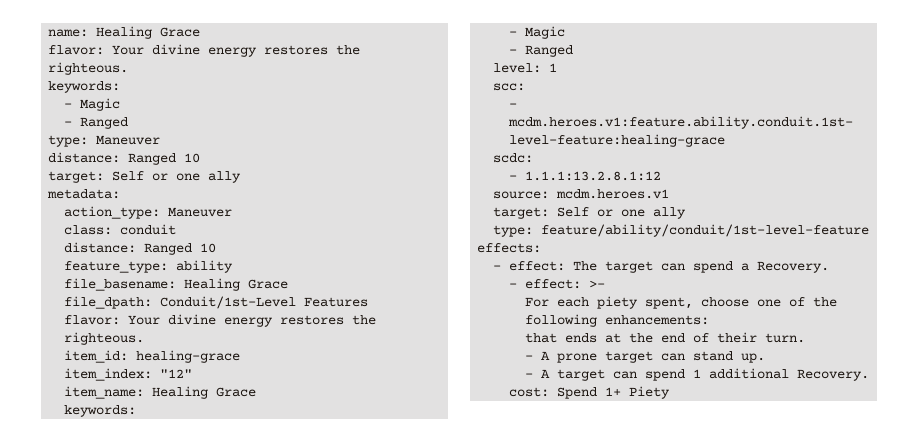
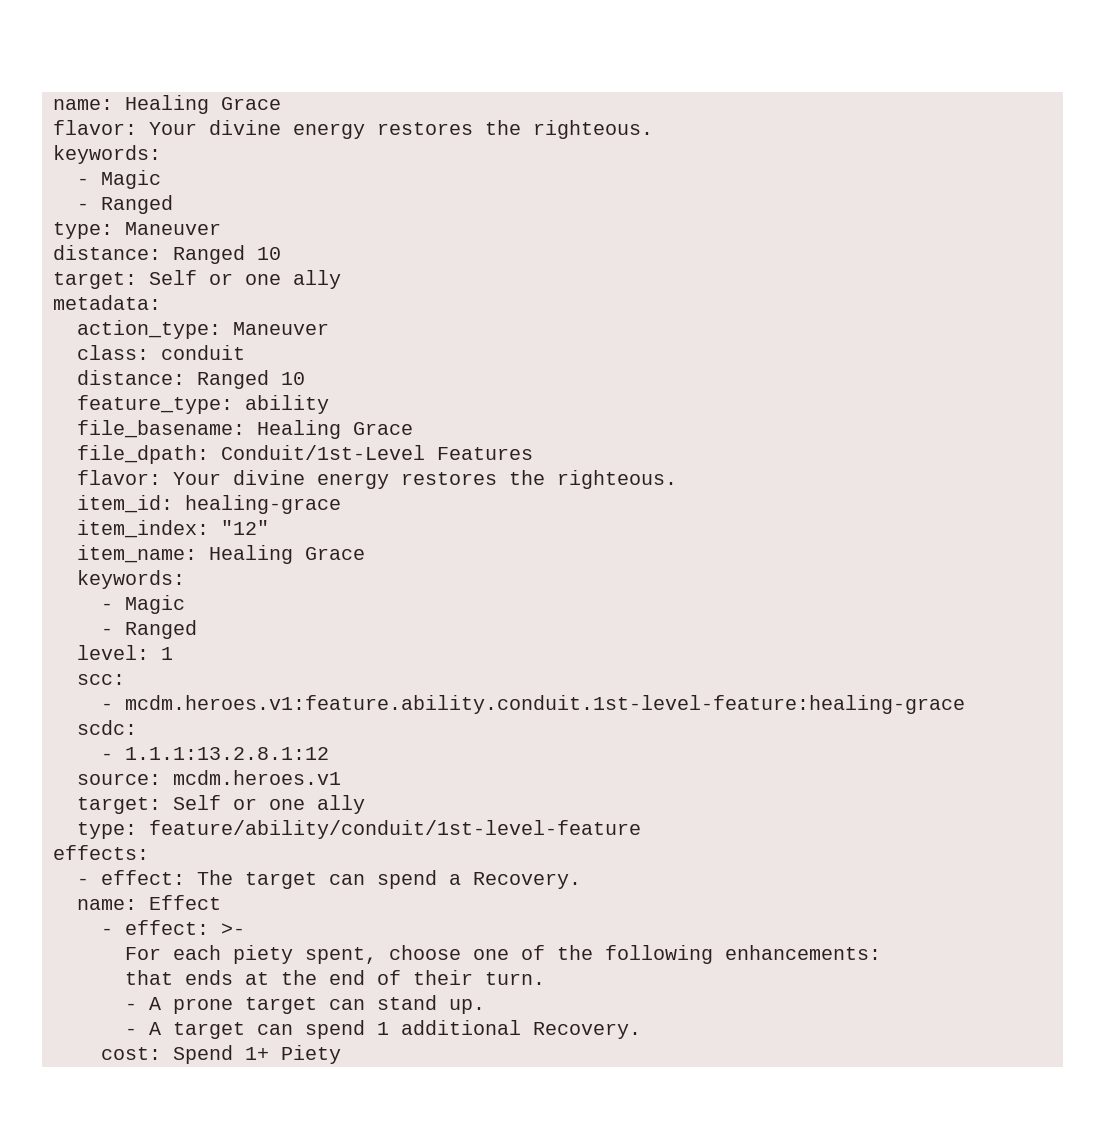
+ name: Effect

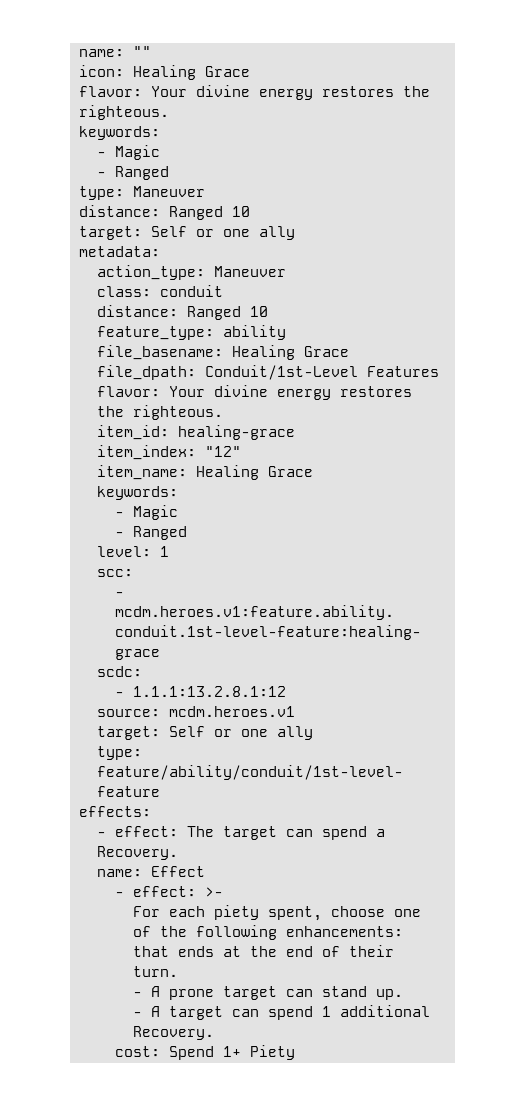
- name: Healing Grace
+ name: ""
+ icon: Healing Grace

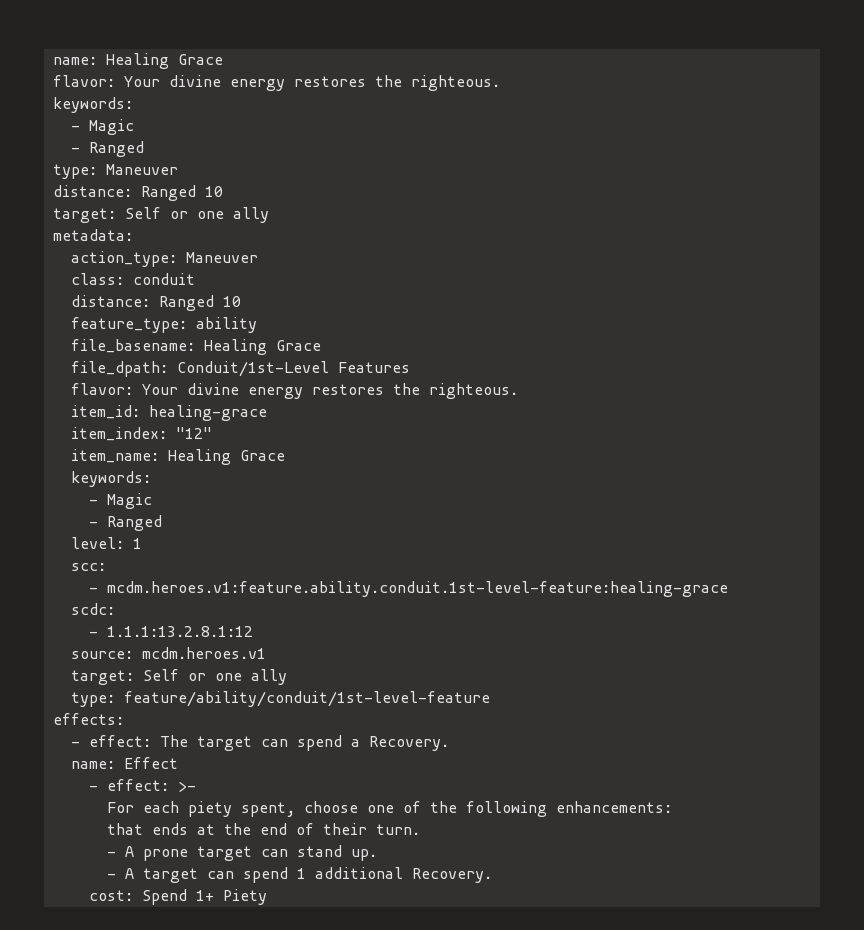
- name: ""
- icon: Healing Grace
+ name: Healing Grace

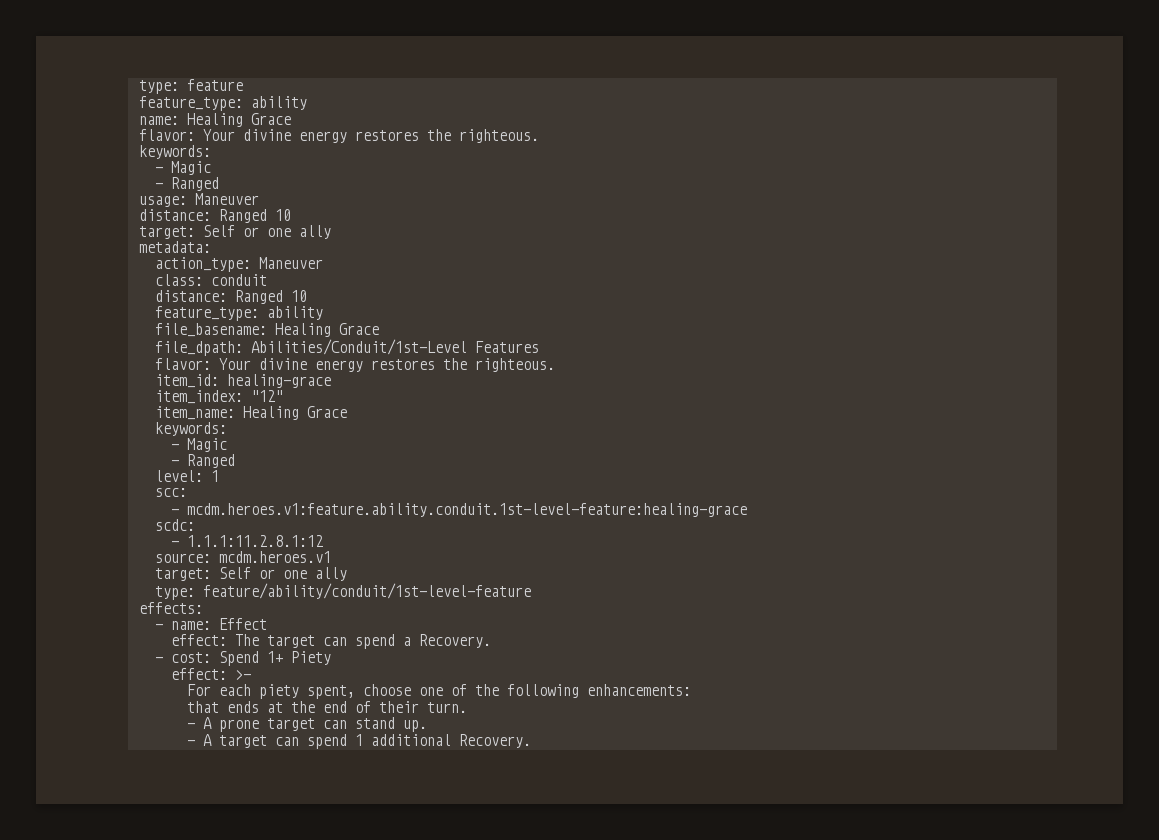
+ type: feature
+ feature_type: ability
- type: Maneuver
+ usage: Maneuver
- file_dpath: Conduit/1st-Level Features
+ file_dpath: Abilities/Conduit/1st-Level Features
- - 1.1.1:13.2.8.1:12
+ - 1.1.1:11.2.8.1:12
- - effect: The target can spend a Recovery.
+ - name: Effect
+ effect: The target can spend a Recovery.
- name: Effect
- - effect: >-
+ - cost: Spend 1+ Piety
+ effect: >-
- cost: Spend 1+ Piety

